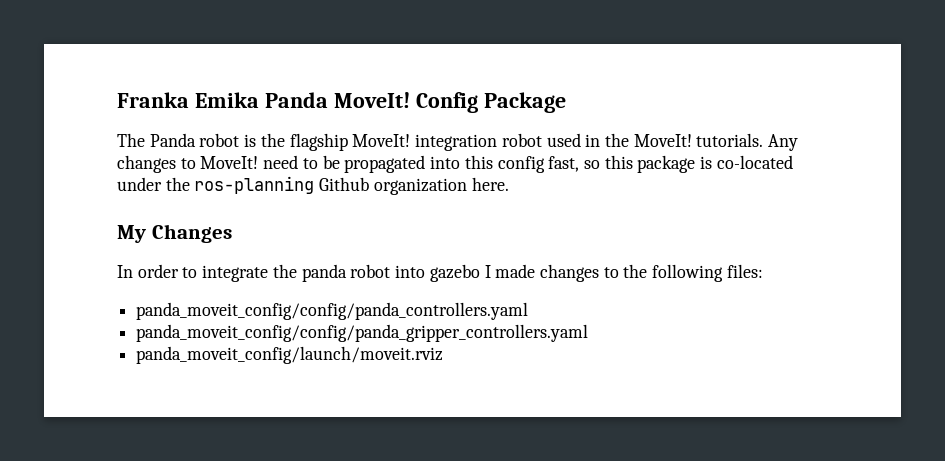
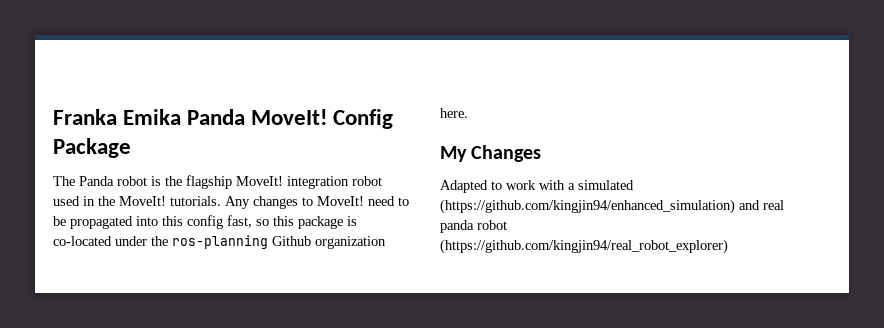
- In order to integrate the panda robot into gazebo I made changes to the following files:
- panda_moveit_config/config/panda_controllers.yaml
- panda_moveit_config/config/panda_gripper_controllers.yaml
- panda_moveit_config/launch/moveit.rviz
+ Adapted to work with a simulated (https://github.com/kingjin94/enhanced_simulation) and real panda robot (https://github.com/kingjin94/real_robot_explorer)

